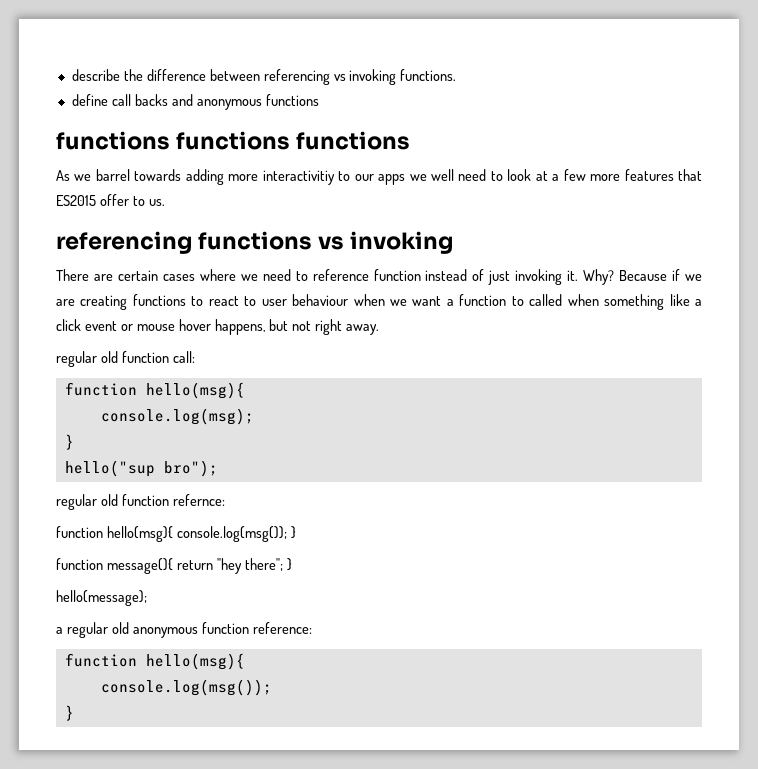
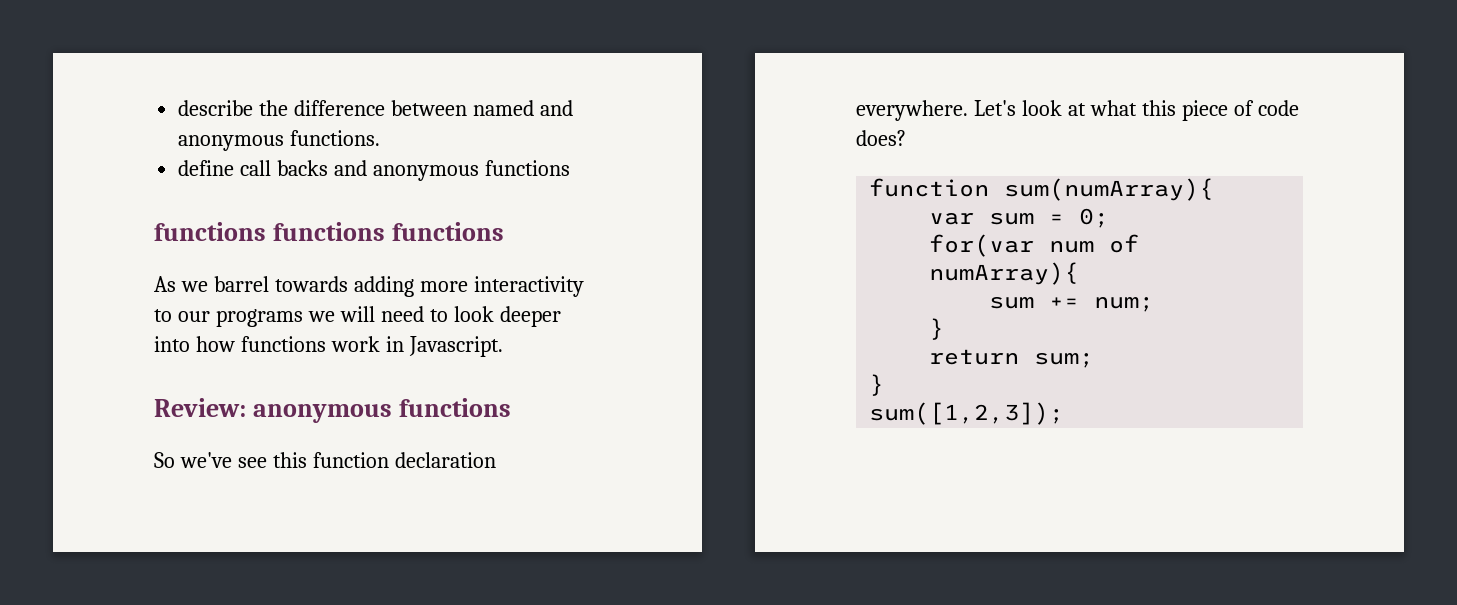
- describe the difference between referencing vs invoking functions.
+ describe the difference between named and anonymous functions.
- As we barrel towards adding more interactivitiy to our apps we well need to look at a few more features that ES2015 offer to us.
- referencing functions vs invoking
- There are certain cases where we need to reference function instead of just invoking it. Why? Because if we are creating functions to react to user behaviour when we want a function to called when something like a click event or mouse hover happens, but not right away.
- regular old function call:
- function hello(msg){
- console.log(msg);
+ As we barrel towards adding more interactivity to our programs we will need to look deeper into how functions work in Javascript.
+ Review: anonymous functions
+ So we've see this function declaration everywhere. Let's look at what this piece of code does?
+ function sum(numArray){
+ var sum = 0;
+ for(var num of numArray){
+ sum += num;
  }
- hello("sup bro");
- regular old function refernce:
- function hello(msg){ console.log(msg()); }
- function message(){ return "hey there"; }
- hello(message);
- a regular old anonymous function reference:
- function hello(msg){
- console.log(msg());
+ return sum;
  }
+ sum([1,2,3]);

